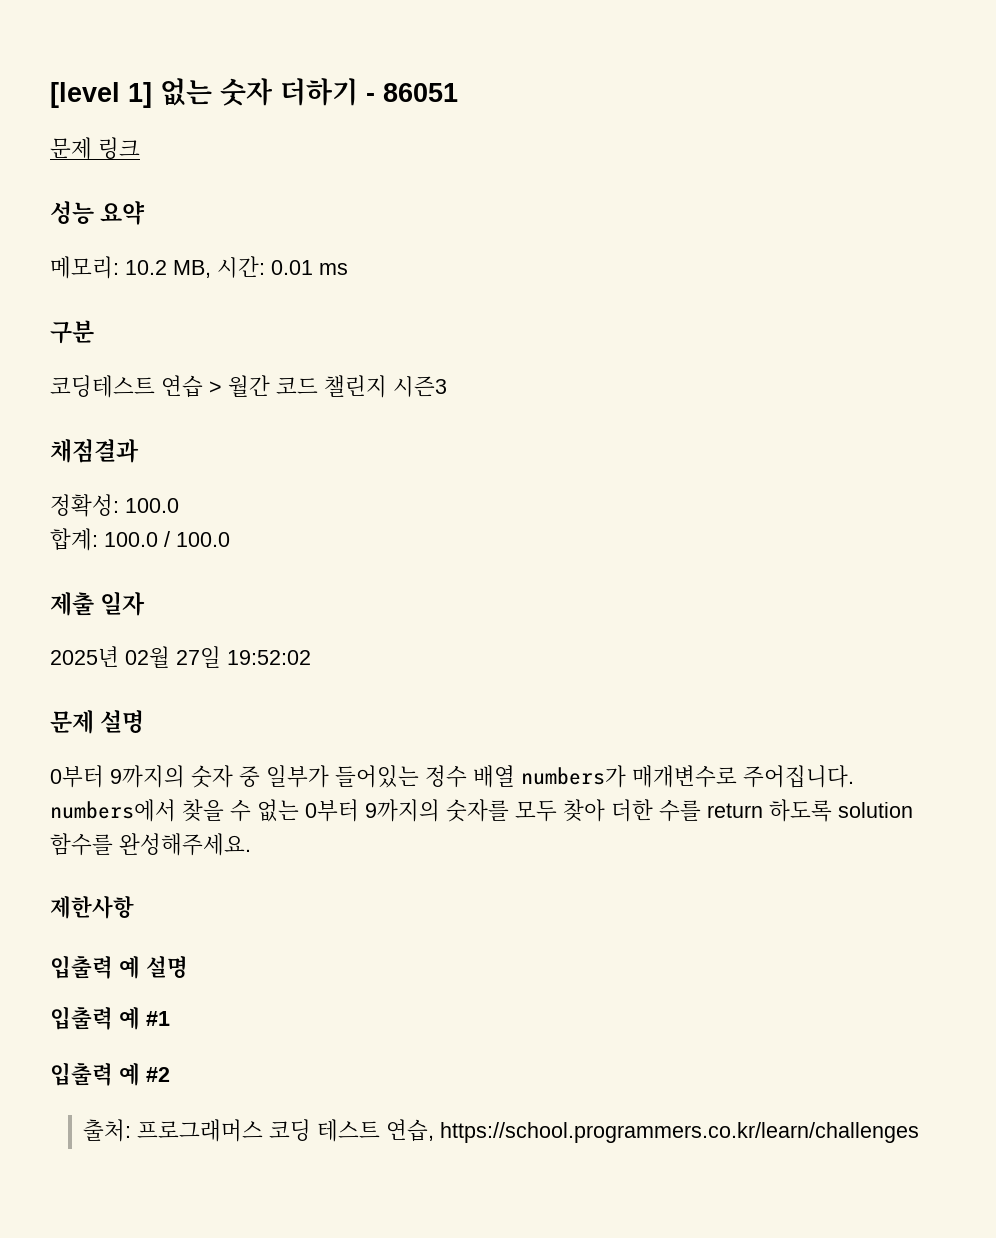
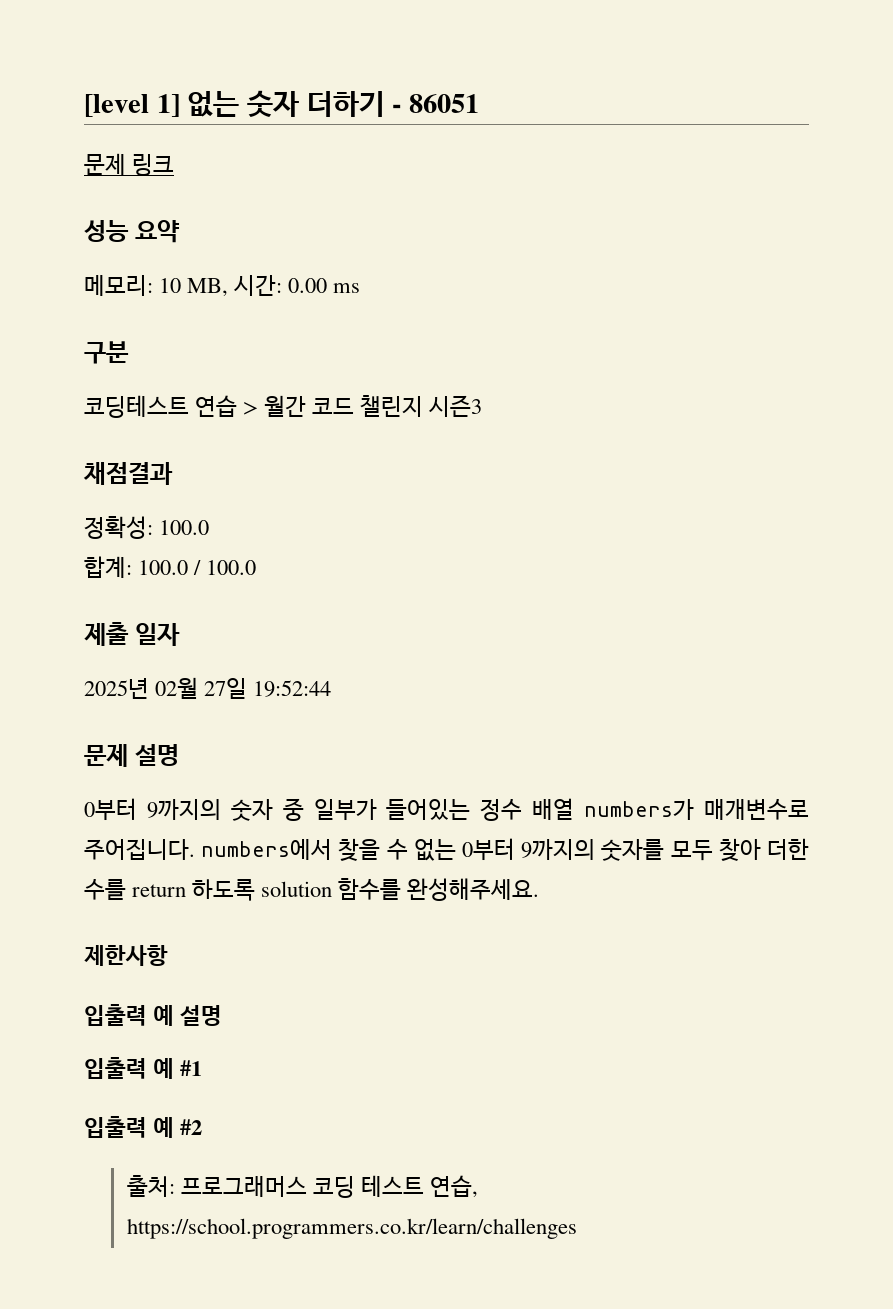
- 메모리: 10.2 MB, 시간: 0.01 ms
+ 메모리: 10 MB, 시간: 0.00 ms
- 2025년 02월 27일 19:52:02
+ 2025년 02월 27일 19:52:44

